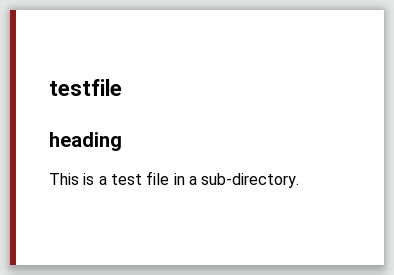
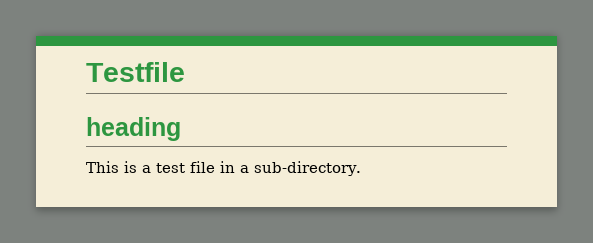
- testfile
+ Testfile

